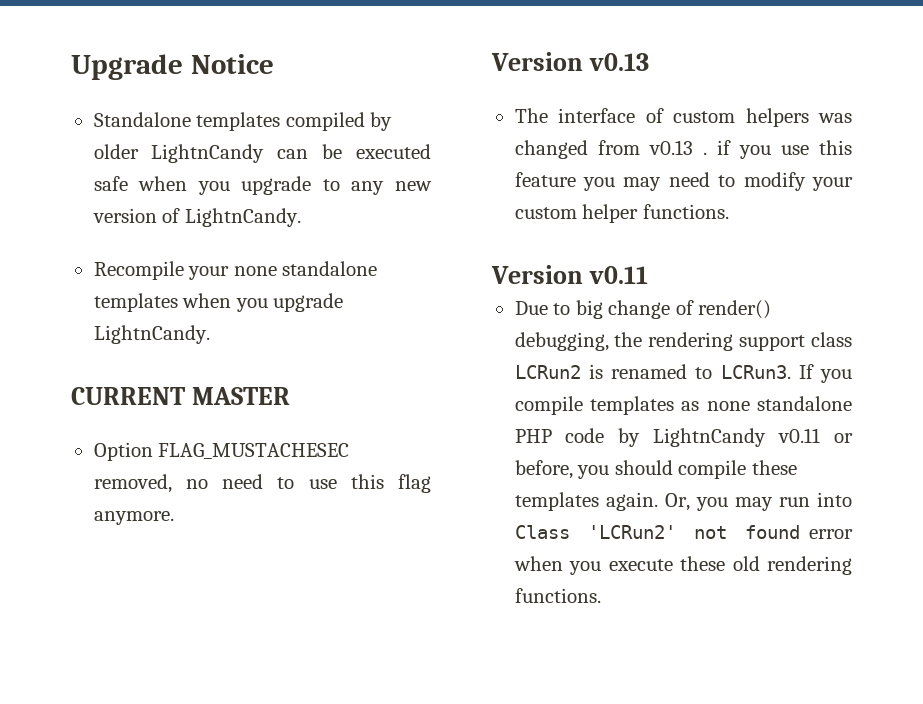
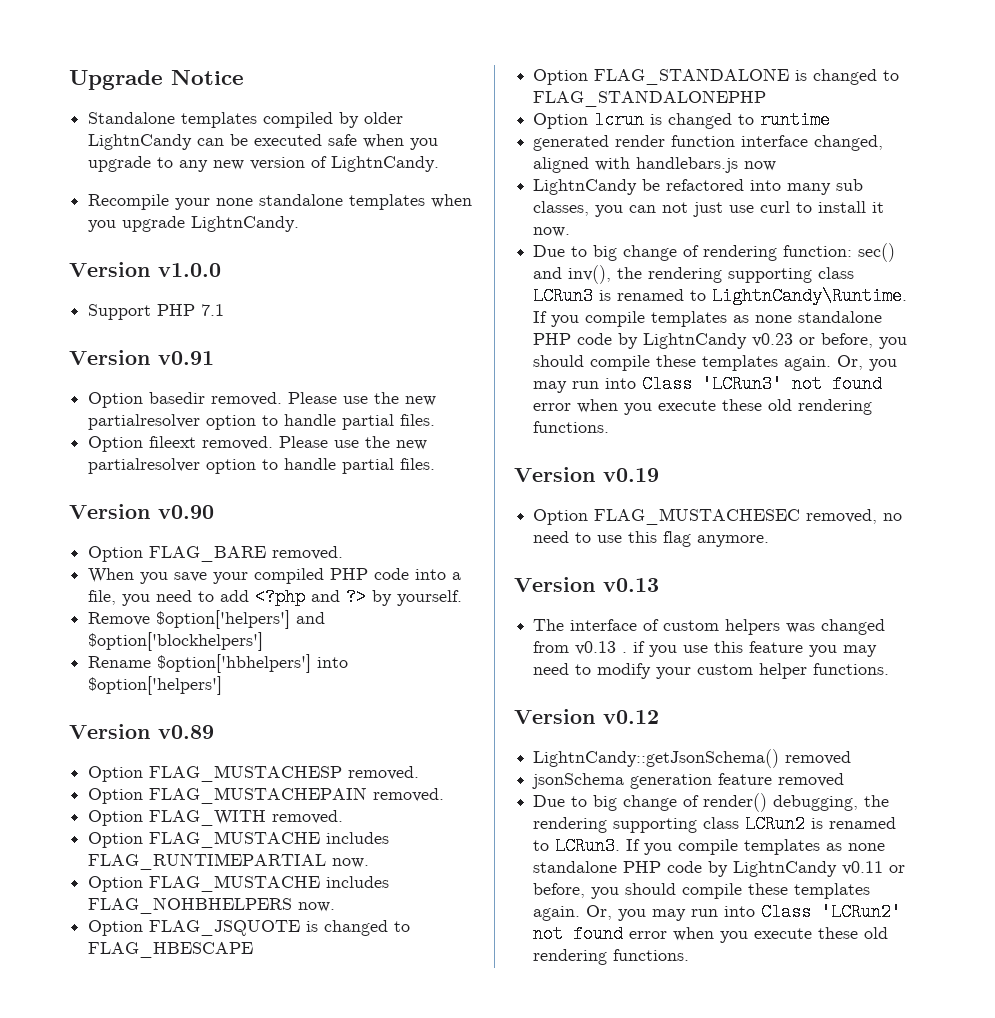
- CURRENT MASTER
+ Version v1.0.0
+ Support PHP 7.1
+ Version v0.91
+ Option basedir removed. Please use the new partialresolver option to handle partial files.
+ Option fileext removed. Please use the new partialresolver option to handle partial files.
+ Version v0.90
+ Option FLAG_BARE removed.
+ When you save your compiled PHP code into a file, you need to add <?php and ?> by yourself.
+ Remove $option['helpers'] and $option['blockhelpers']
+ Rename $option['hbhelpers'] into $option['helpers']
+ Version v0.89
+ Option FLAG_MUSTACHESP removed.
+ Option FLAG_MUSTACHEPAIN removed.
+ Option FLAG_WITH removed.
+ Option FLAG_MUSTACHE includes FLAG_RUNTIMEPARTIAL now.
+ Option FLAG_MUSTACHE includes FLAG_NOHBHELPERS now.
+ Option FLAG_JSQUOTE is changed to FLAG_HBESCAPE
+ Option FLAG_STANDALONE is changed to FLAG_STANDALONEPHP
+ Option lcrun is changed to runtime
+ generated render function interface changed, aligned with handlebars.js now
+ LightnCandy be refactored into many sub classes, you can not just use curl to install it now.
+ Due to big change of rendering function: sec() and inv(), the rendering supporting class LCRun3 is renamed to LightnCandy\Runtime. If you compile templates as none standalone PHP code by LightnCandy v0.23 or before, you should compile these templates again. Or, you may run into Class 'LCRun3' not found error when you execute these old rendering functions.
+ Version v0.19
- Version v0.11
+ Version v0.12
+ LightnCandy::getJsonSchema() removed
+ jsonSchema generation feature removed
- Due to big change of render() debugging, the rendering support class LCRun2 is renamed to LCRun3.
+ Due to big change of render() debugging, the rendering supporting class LCRun2 is renamed to LCRun3.

